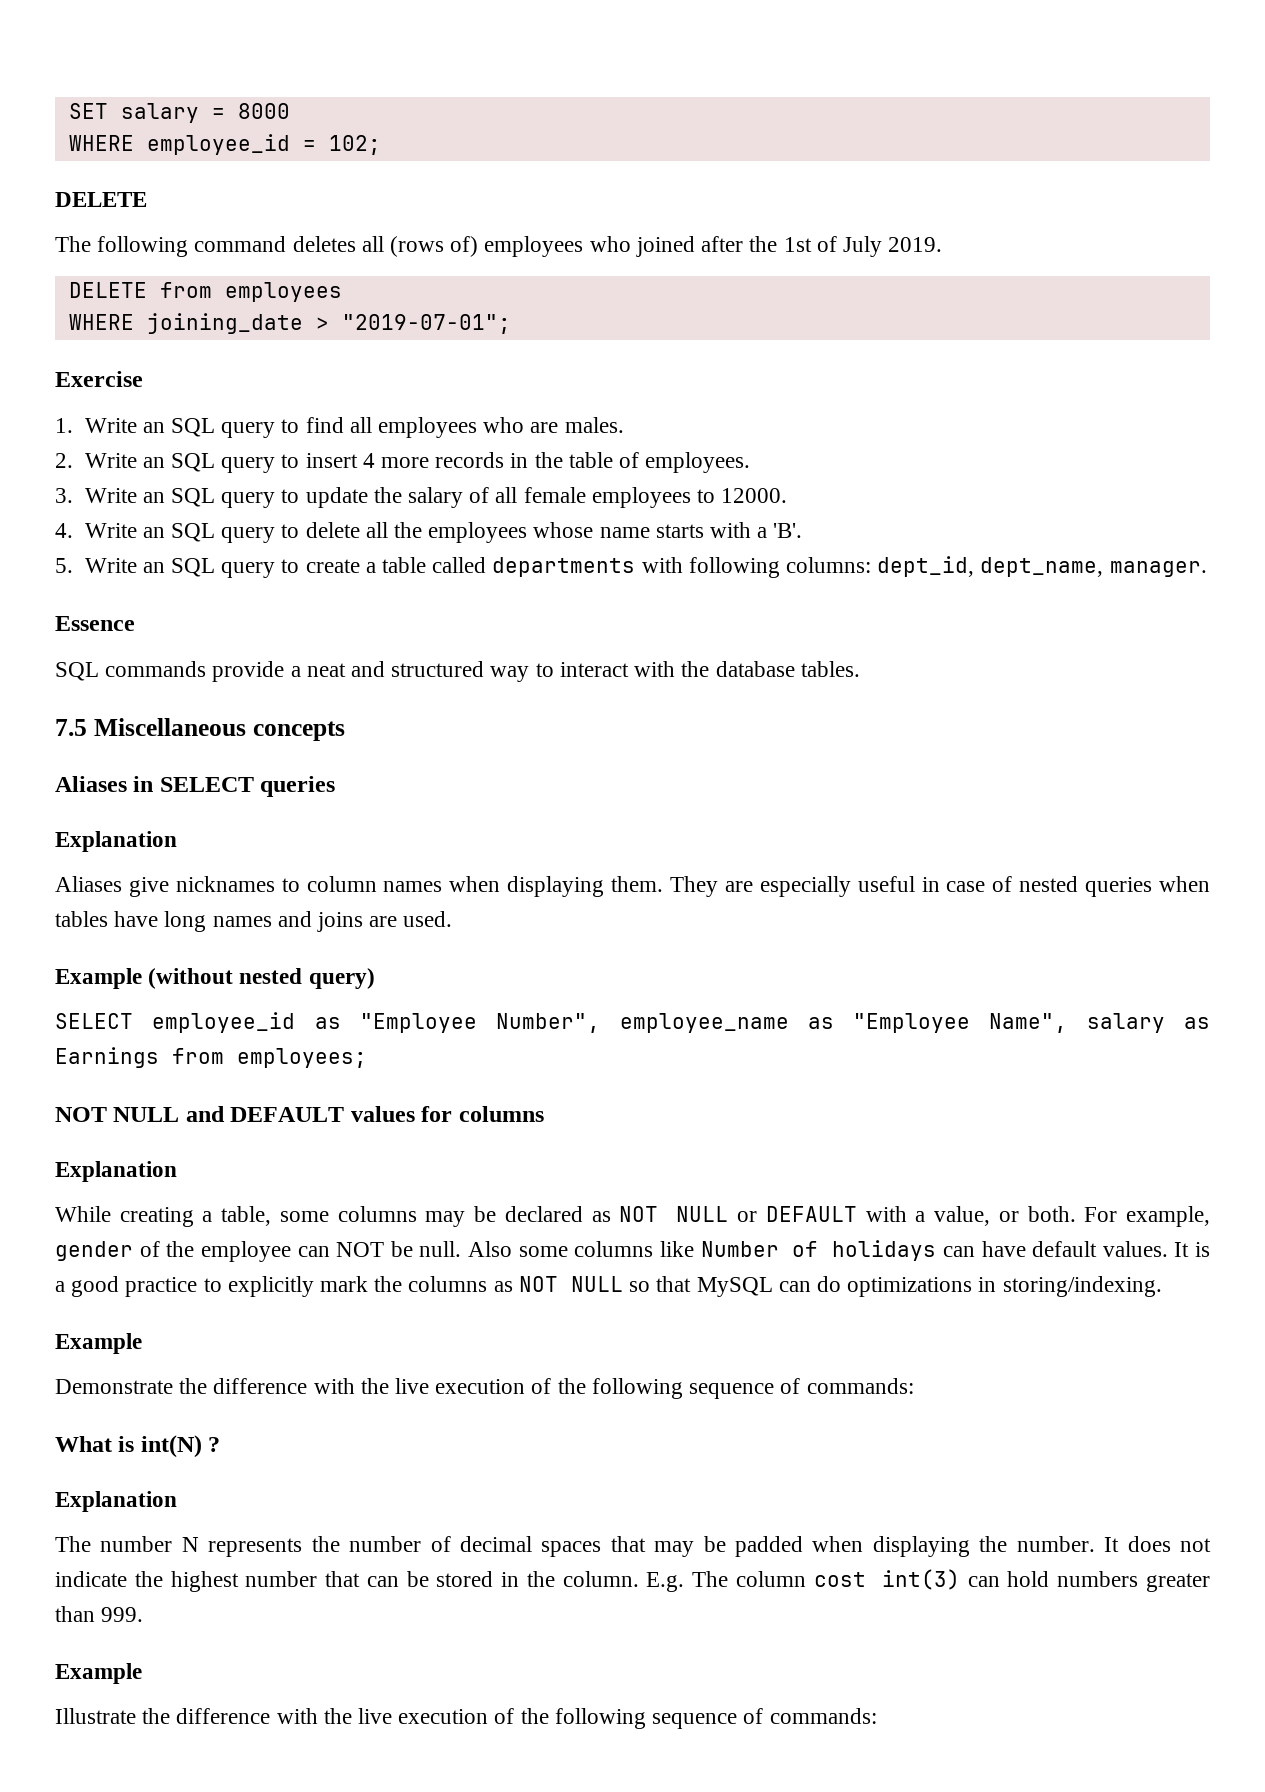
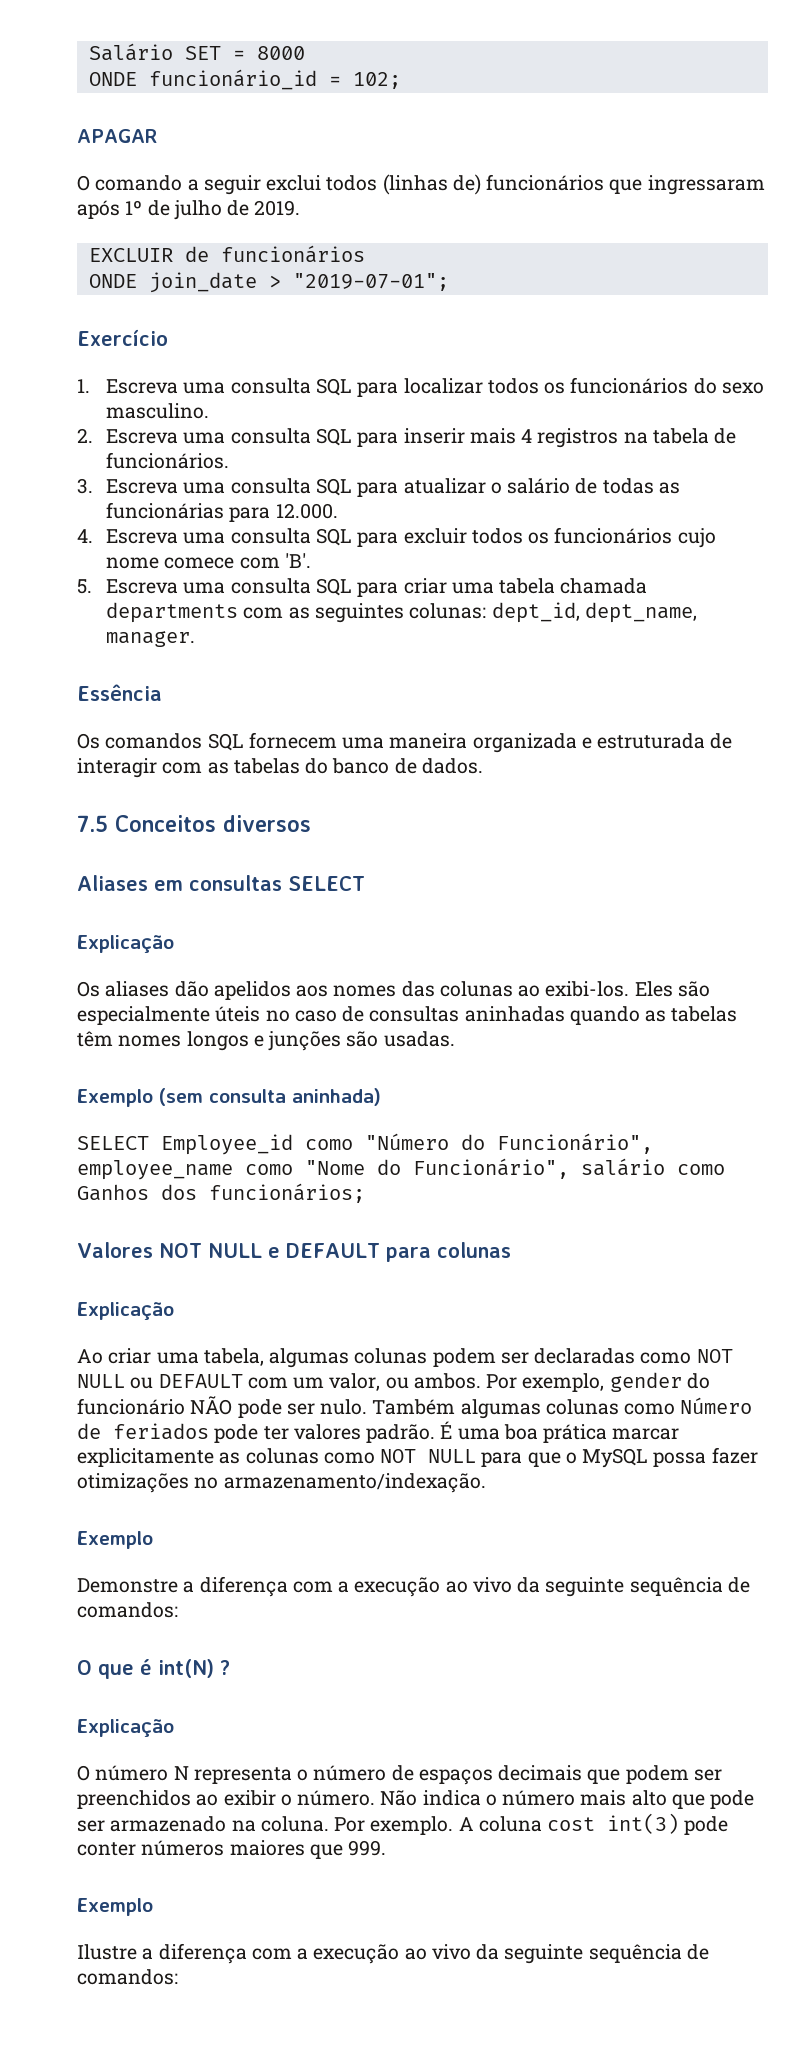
- SET salary = 8000
+ Salário SET = 8000
- WHERE employee_id = 102;
- DELETE
- The following command deletes all (rows of) employees who joined after the 1st of July 2019.
- DELETE from employees
- WHERE joining_date > "2019-07-01";
+ ONDE funcionário_id = 102;
+ APAGAR
+ O comando a seguir exclui todos (linhas de) funcionários que ingressaram após 1º de julho de 2019.
+ EXCLUIR de funcionários
+ ONDE join_date > "2019-07-01";
- Exercise
+ Exercício
- 1. Write an SQL query to find all employees who are males.
- 2. Write an SQL query to insert 4 more records in the table of employees.
- 3. Write an SQL query to update the salary of all female employees to 12000.
- 4. Write an SQL query to delete all the employees whose name starts with a 'B'.
- 5. Write an SQL query to create a table called departments with following columns: dept_id, dept_name, manager.
- Essence
- SQL commands provide a neat and structured way to interact with the database tables.
+ 1. Escreva uma consulta SQL para localizar todos os funcionários do sexo masculino.
+ 2. Escreva uma consulta SQL para inserir mais 4 registros na tabela de funcionários.
+ 3. Escreva uma consulta SQL para atualizar o salário de todas as funcionárias para 12.000.
+ 4. Escreva uma consulta SQL para excluir todos os funcionários cujo nome comece com 'B'.
+ 5. Escreva uma consulta SQL para criar uma tabela chamada departments com as seguintes colunas: dept_id, dept_name, manager.
+ Essência
+ Os comandos SQL fornecem uma maneira organizada e estruturada de interagir com as tabelas do banco de dados.
- 7.5 Miscellaneous concepts
- Aliases in SELECT queries
- Explanation
- Aliases give nicknames to column names when displaying them. They are especially useful in case of nested queries when tables have long names and joins are used.
- Example (without nested query)
- SELECT employee_id as "Employee Number", employee_name as "Employee Name", salary as Earnings from employees;
- NOT NULL and DEFAULT values for columns
- Explanation
- While creating a table, some columns may be declared as NOT NULL or DEFAULT with a value, or both. For example, gender of the employee can NOT be null. Also some columns like Number of holidays can have default values. It is a good practice to explicitly mark the columns as NOT NULL so that MySQL can do optimizations in storing/indexing.
- Example
- Demonstrate the difference with the live execution of the following sequence of commands:
- What is int(N) ?
- Explanation
- The number N represents the number of decimal spaces that may be padded when displaying the number. It does not indicate the highest number that can be stored in the column. E.g. The column cost int(3) can hold numbers greater than 999.
- Example
- Illustrate the difference with the live execution of the following sequence of commands:
+ 7.5 Conceitos diversos
+ Aliases em consultas SELECT
+ Explicação
+ Os aliases dão apelidos aos nomes das colunas ao exibi-los. Eles são especialmente úteis no caso de consultas aninhadas quando as tabelas têm nomes longos e junções são usadas.
+ Exemplo (sem consulta aninhada)
+ SELECT Employee_id como "Número do Funcionário", employee_name como "Nome do Funcionário", salário como Ganhos dos funcionários;
+ Valores NOT NULL e DEFAULT para colunas
+ Explicação
+ Ao criar uma tabela, algumas colunas podem ser declaradas como NOT NULL ou DEFAULT com um valor, ou ambos. Por exemplo, gender do funcionário NÃO pode ser nulo. Também algumas colunas como Número de feriados pode ter valores padrão. É uma boa prática marcar explicitamente as colunas como NOT NULL para que o MySQL possa fazer otimizações no armazenamento/indexação.
+ Exemplo
+ Demonstre a diferença com a execução ao vivo da seguinte sequência de comandos:
+ O que é int(N) ?
+ Explicação
+ O número N representa o número de espaços decimais que podem ser preenchidos ao exibir o número. Não indica o número mais alto que pode ser armazenado na coluna. Por exemplo. A coluna cost int(3) pode conter números maiores que 999.
+ Exemplo
+ Ilustre a diferença com a execução ao vivo da seguinte sequência de comandos:

